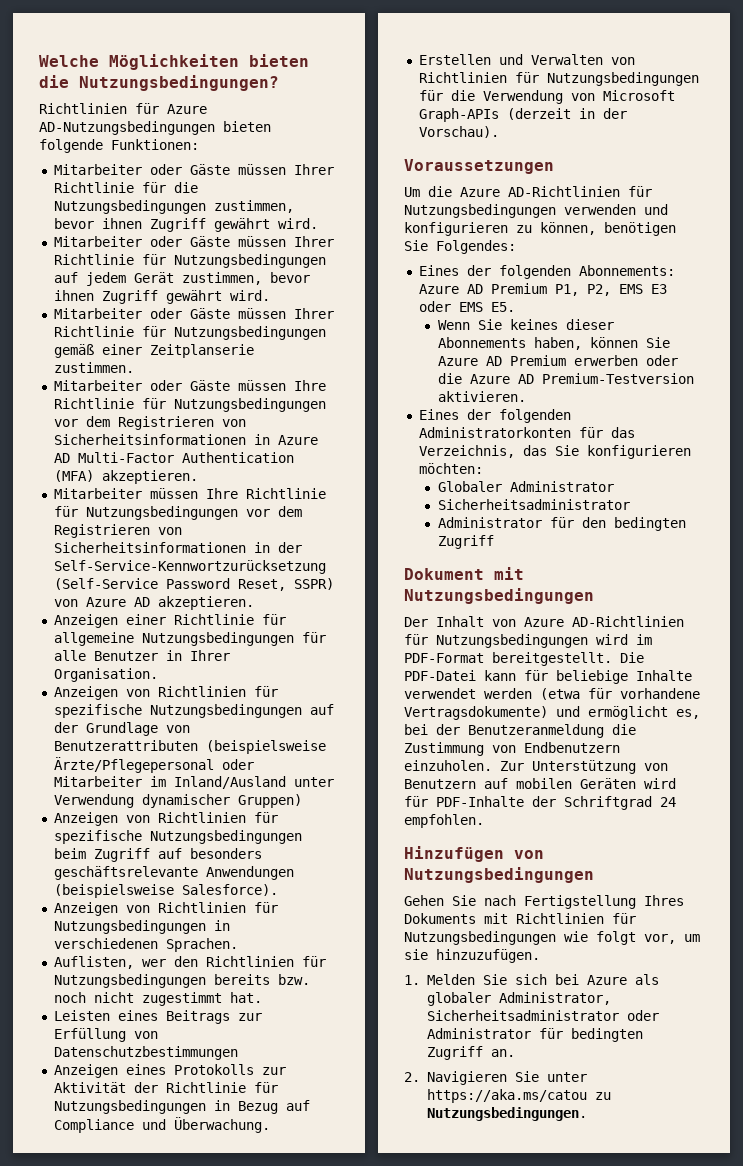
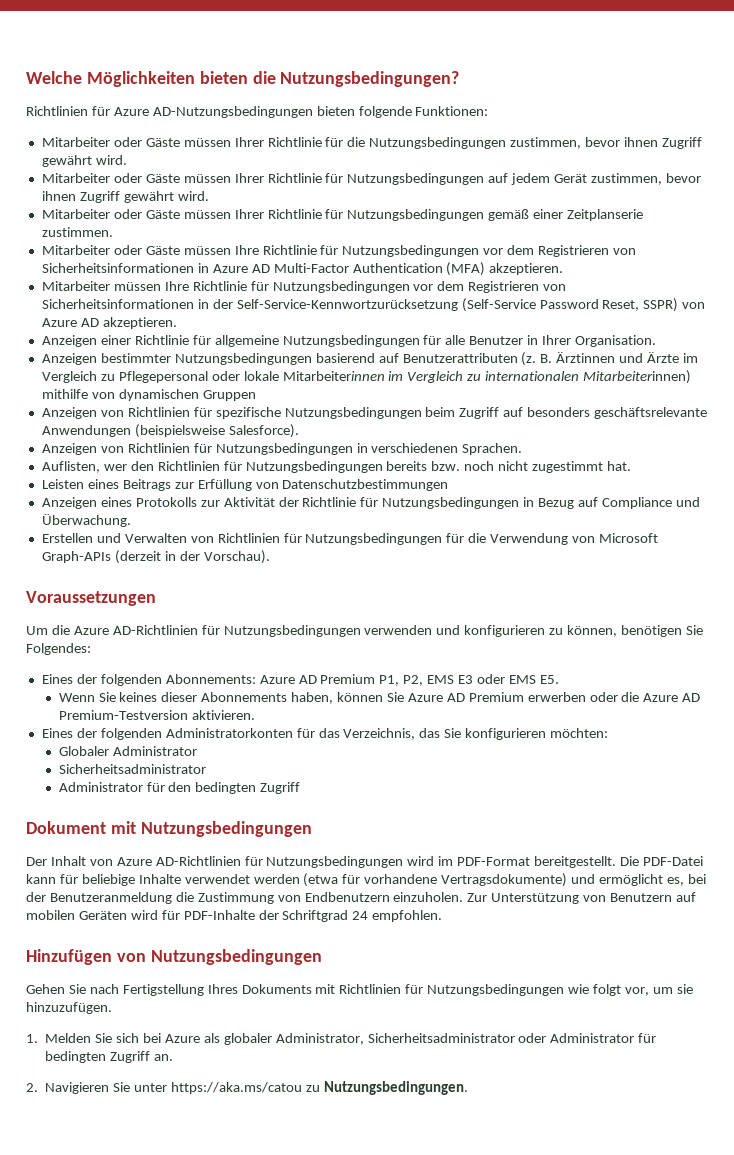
- Anzeigen von Richtlinien für spezifische Nutzungsbedingungen auf der Grundlage von Benutzerattributen (beispielsweise Ärzte/Pflegepersonal oder Mitarbeiter im Inland/Ausland unter Verwendung dynamischer Gruppen)
+ Anzeigen bestimmter Nutzungsbedingungen basierend auf Benutzerattributen (z. B. Ärztinnen und Ärzte im Vergleich zu Pflegepersonal oder lokale Mitarbeiterinnen im Vergleich zu internationalen Mitarbeiterinnen) mithilfe von dynamischen Gruppen

